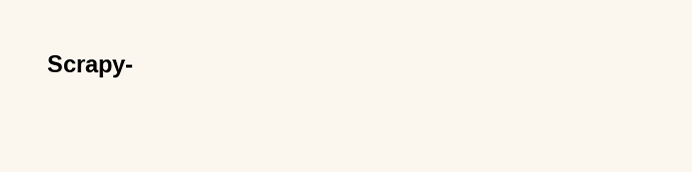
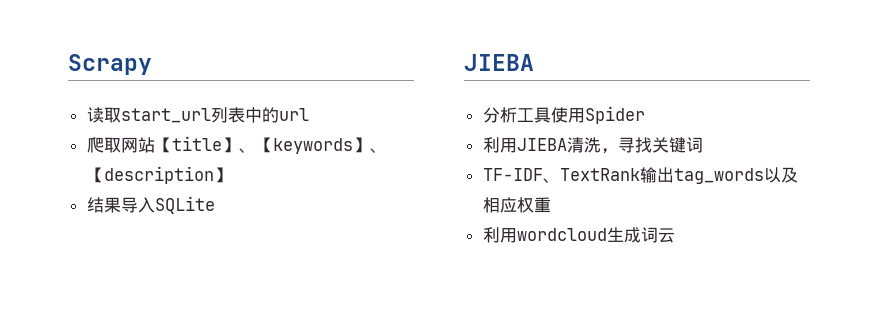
- Scrapy-
+ Scrapy
+ 读取start_url列表中的url
+ 爬取网站【title】、【keywords】、【description】
+ 结果导入SQLite
+ JIEBA
+ 分析工具使用Spider
+ 利用JIEBA清洗，寻找关键词
+ TF-IDF、TextRank输出tag_words以及相应权重
+ 利用wordcloud生成词云

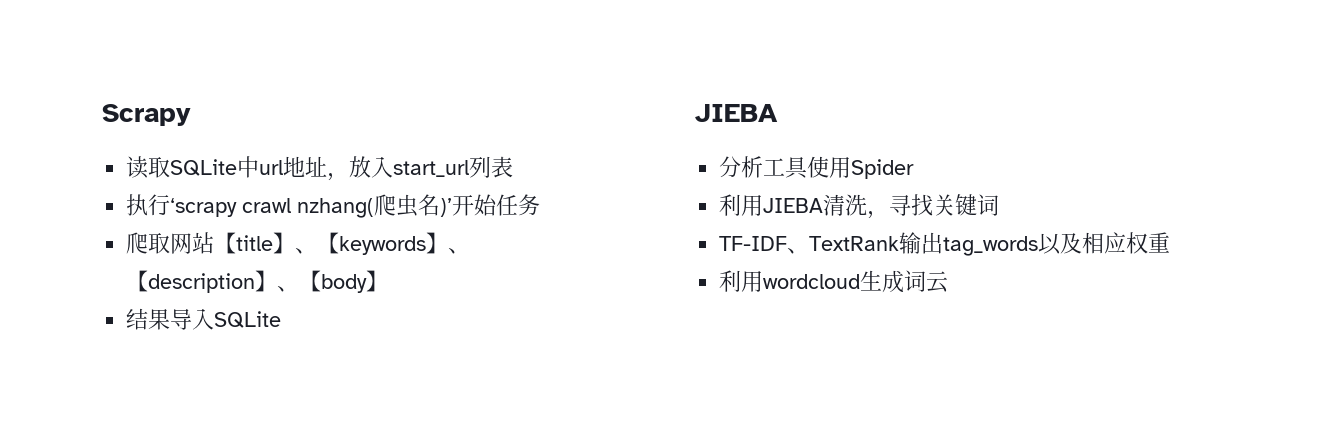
- 读取start_url列表中的url
+ 读取SQLite中url地址，放入start_url列表
+ 执行‘scrapy crawl nzhang(爬虫名)’开始任务
- 爬取网站【title】、【keywords】、【description】
+ 爬取网站【title】、【keywords】、【description】、【body】

